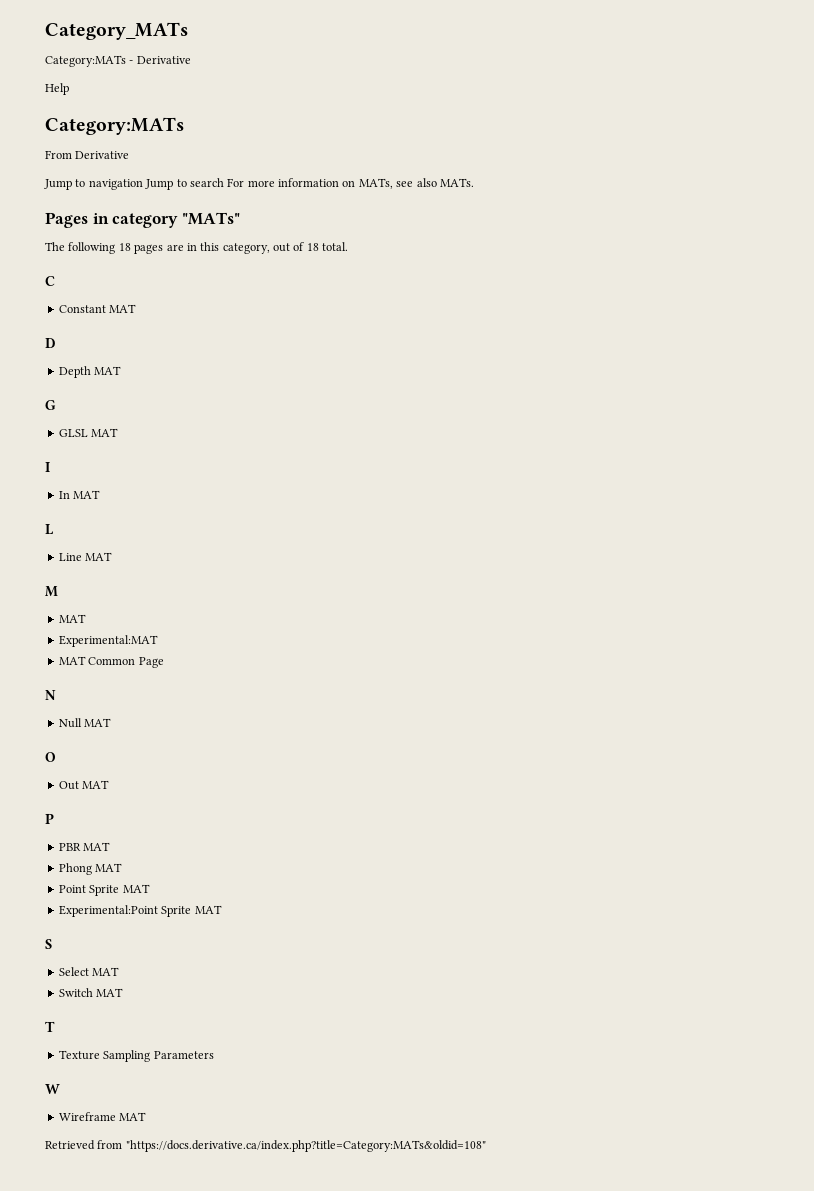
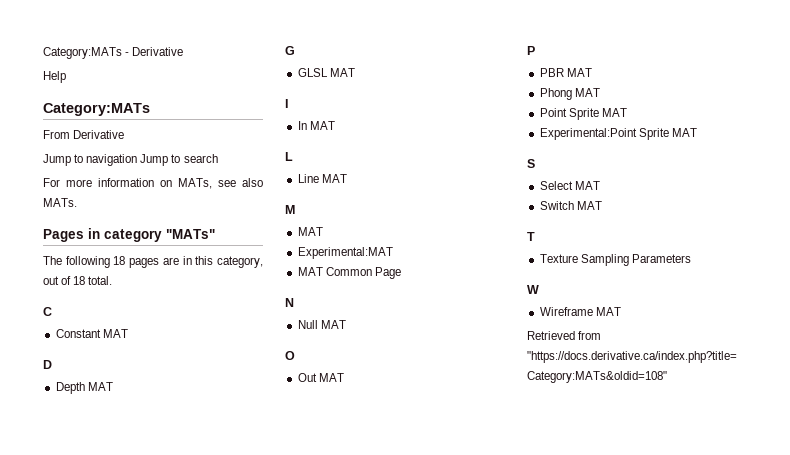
- Category_MATs
- Jump to navigation Jump to search For more information on MATs, see also MATs.
+ Jump to navigation Jump to search
+ For more information on MATs, see also MATs.

